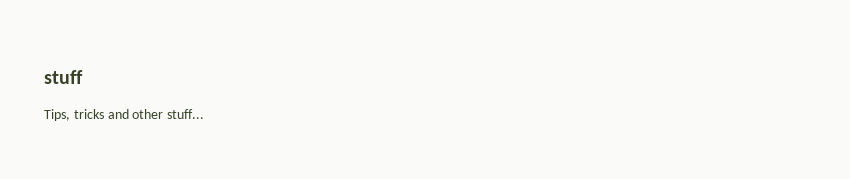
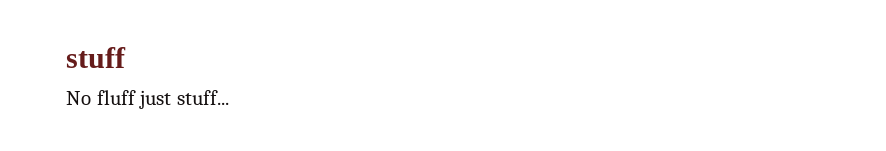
- Tips, tricks and other stuff...
+ No fluff just stuff...

